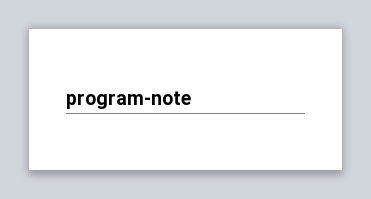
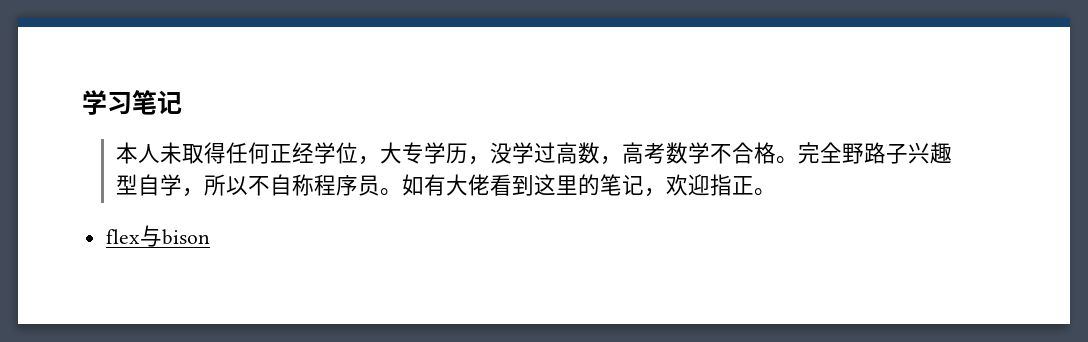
- program-note
+ 学习笔记
+ 本人未取得任何正经学位，大专学历，没学过高数，高考数学不合格。完全野路子兴趣型自学，所以不自称程序员。如有大佬看到这里的笔记，欢迎指正。
+ flex与bison

